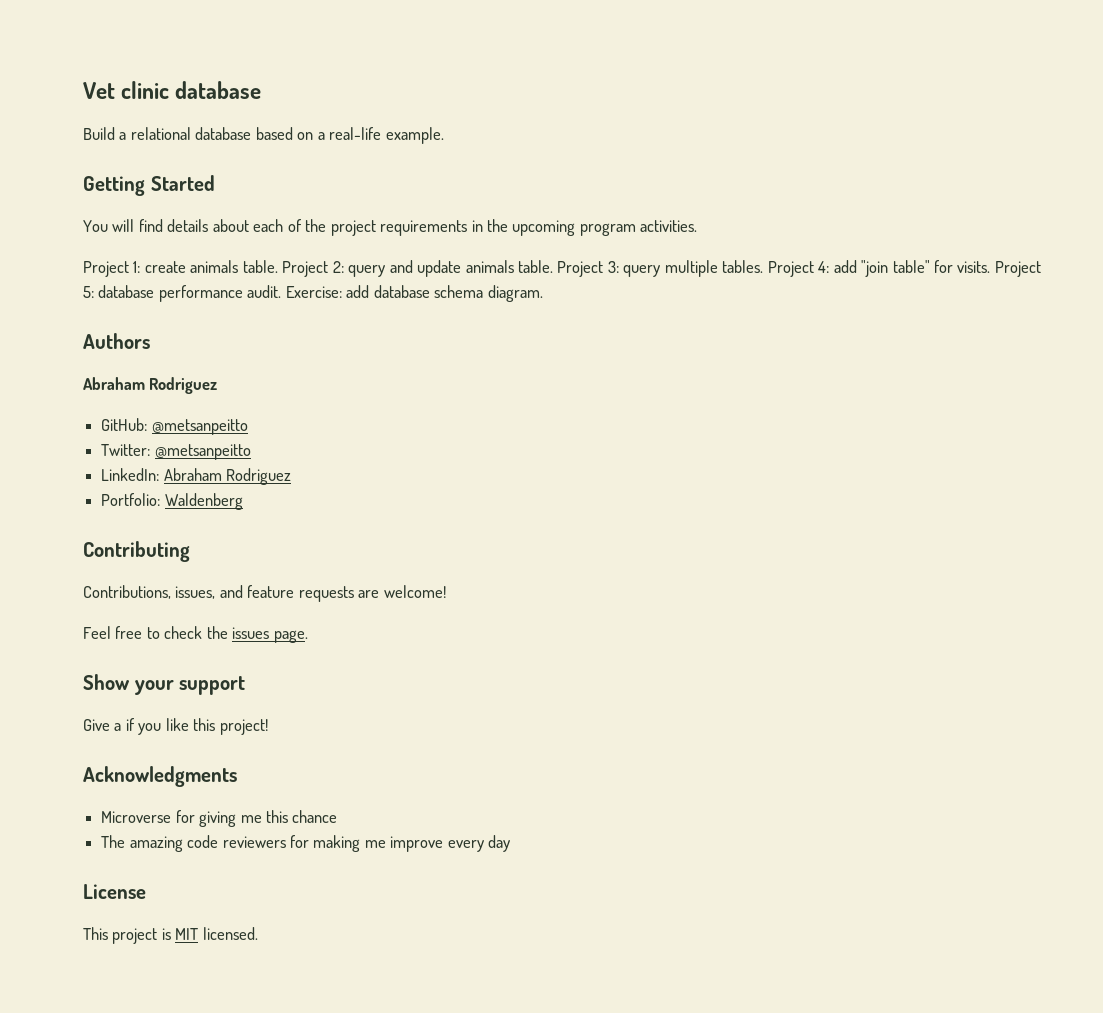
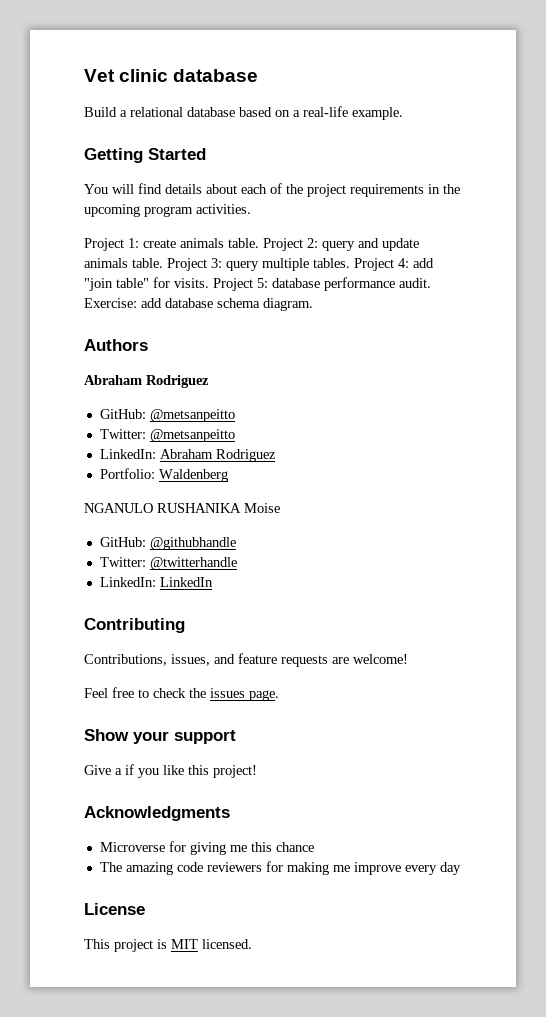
+ NGANULO RUSHANIKA Moise
+ GitHub: @githubhandle
+ Twitter: @twitterhandle
+ LinkedIn: LinkedIn

